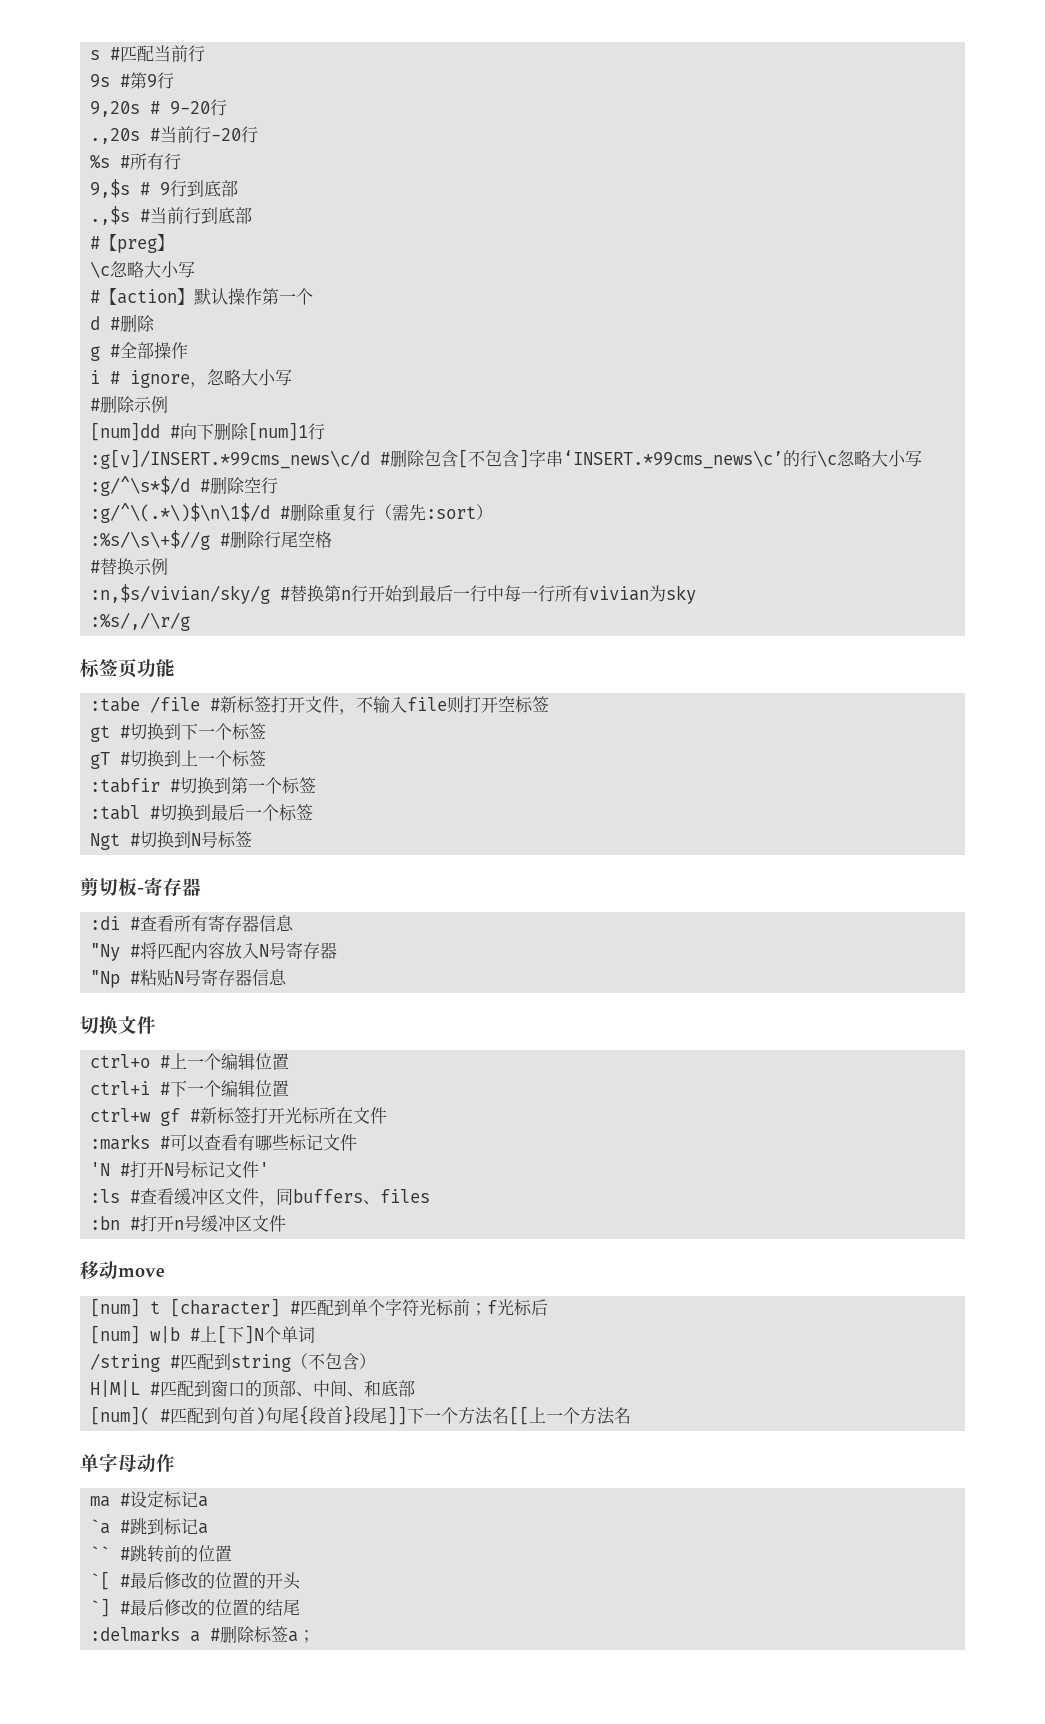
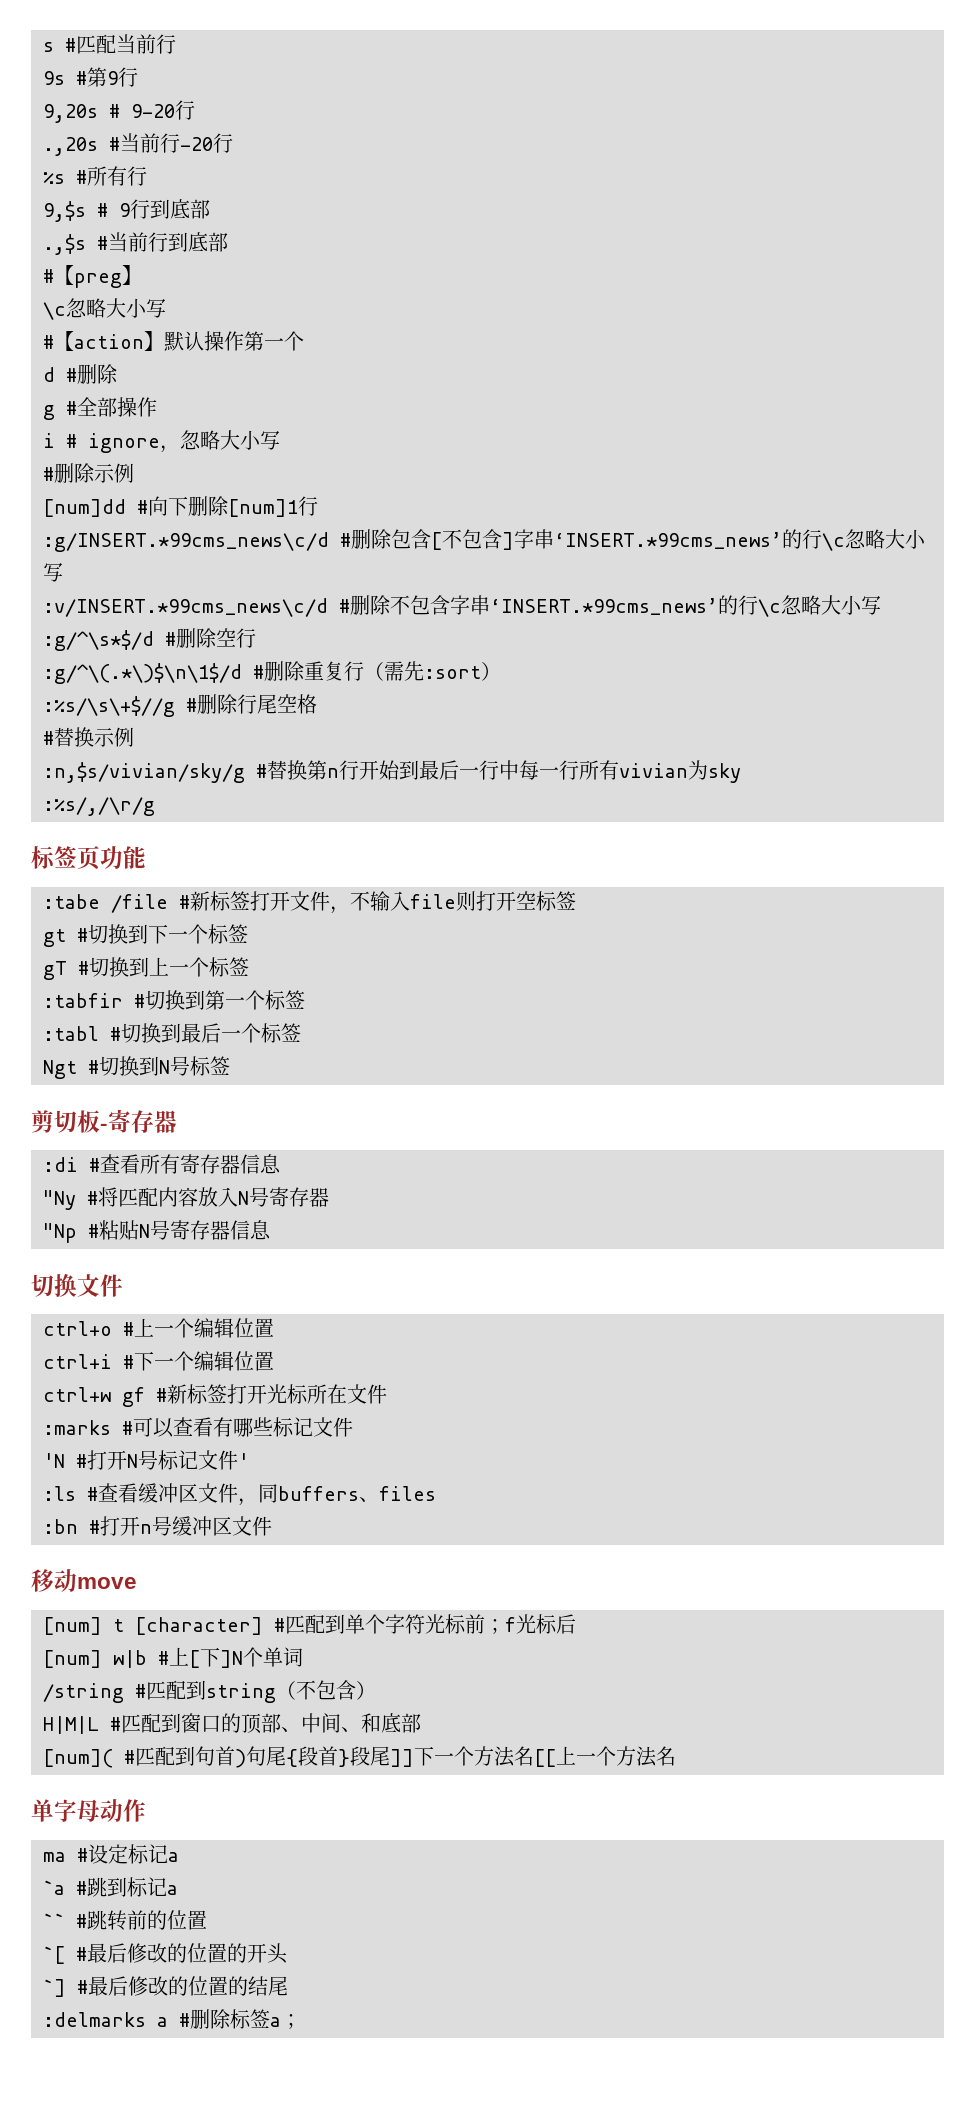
- :g[v]/INSERT.*99cms_news\c/d #删除包含[不包含]字串‘INSERT.*99cms_news\c’的行\c忽略大小写
+ :g/INSERT.*99cms_news\c/d #删除包含[不包含]字串‘INSERT.*99cms_news’的行\c忽略大小写
+ :v/INSERT.*99cms_news\c/d #删除不包含字串‘INSERT.*99cms_news’的行\c忽略大小写

